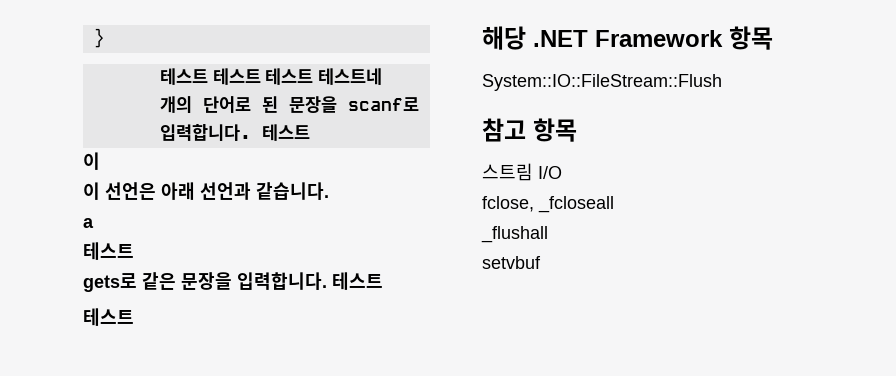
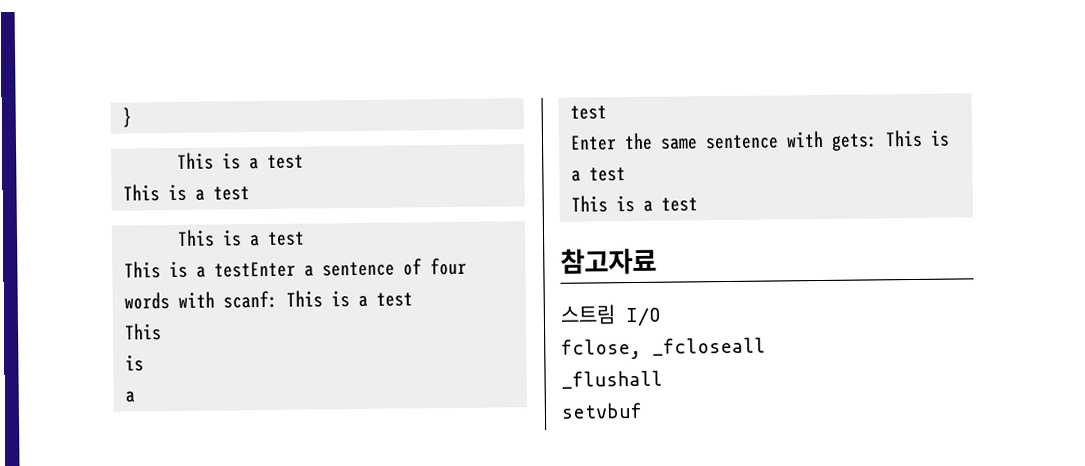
  }
- 테스트 테스트 테스트 테스트네 개의 단어로 된 문장을 scanf로 입력합니다. 테스트
- 이
- 이 선언은 아래 선언과 같습니다.
+ This is a test
+ This is a test
+ This is a test
+ This is a testEnter a sentence of four words with scanf: This is a test
+ This
+ is
  a
- 테스트
- gets로 같은 문장을 입력합니다. 테스트
- 테스트
- 해당 .NET Framework 항목
- System::IO::FileStream::Flush
- 참고 항목
+ test
+ Enter the same sentence with gets: This is a test
+ This is a test
+ 참고자료

